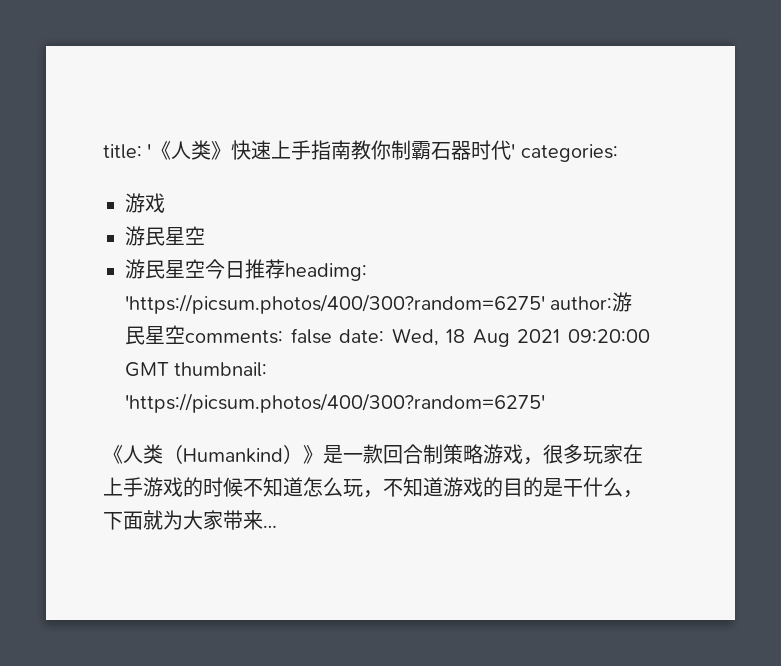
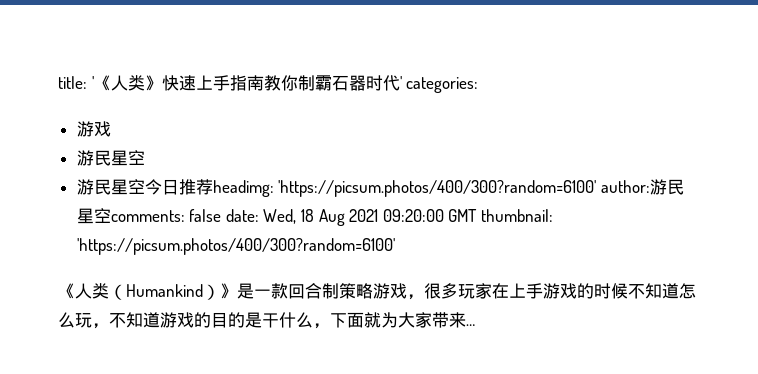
- 游民星空今日推荐headimg: 'https://picsum.photos/400/300?random=6275' author:游民星空comments: false date: Wed, 18 Aug 2021 09:20:00 GMT thumbnail: 'https://picsum.photos/400/300?random=6275'
+ 游民星空今日推荐headimg: 'https://picsum.photos/400/300?random=6100' author:游民星空comments: false date: Wed, 18 Aug 2021 09:20:00 GMT thumbnail: 'https://picsum.photos/400/300?random=6100'

